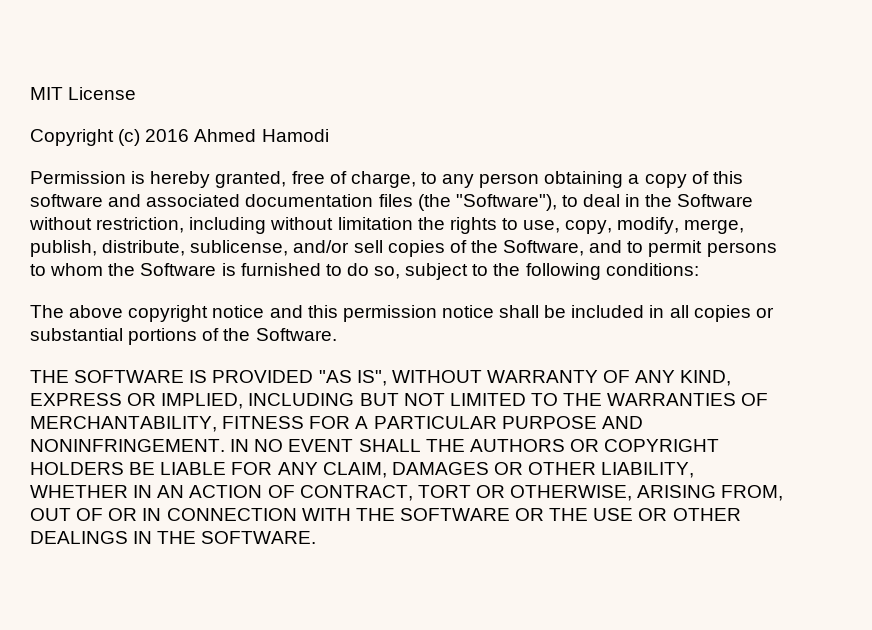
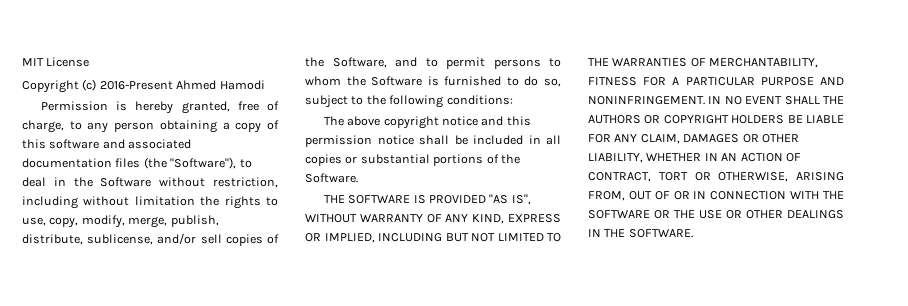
- Copyright (c) 2016 Ahmed Hamodi
+ Copyright (c) 2016-Present Ahmed Hamodi

